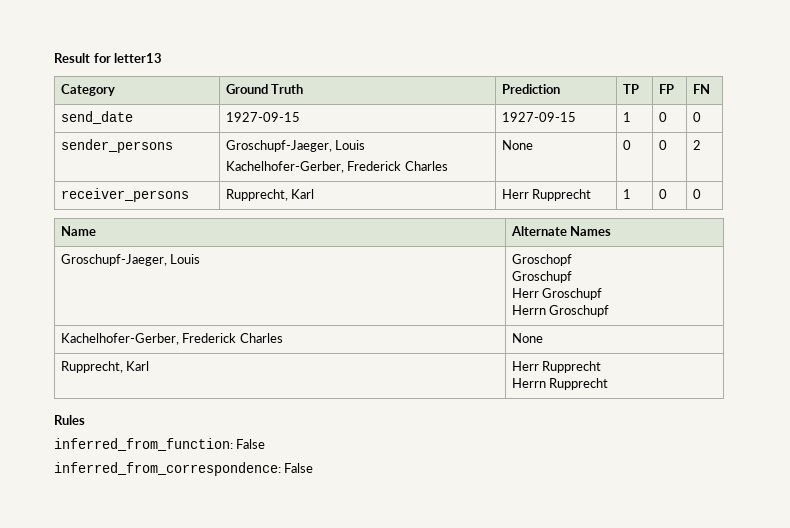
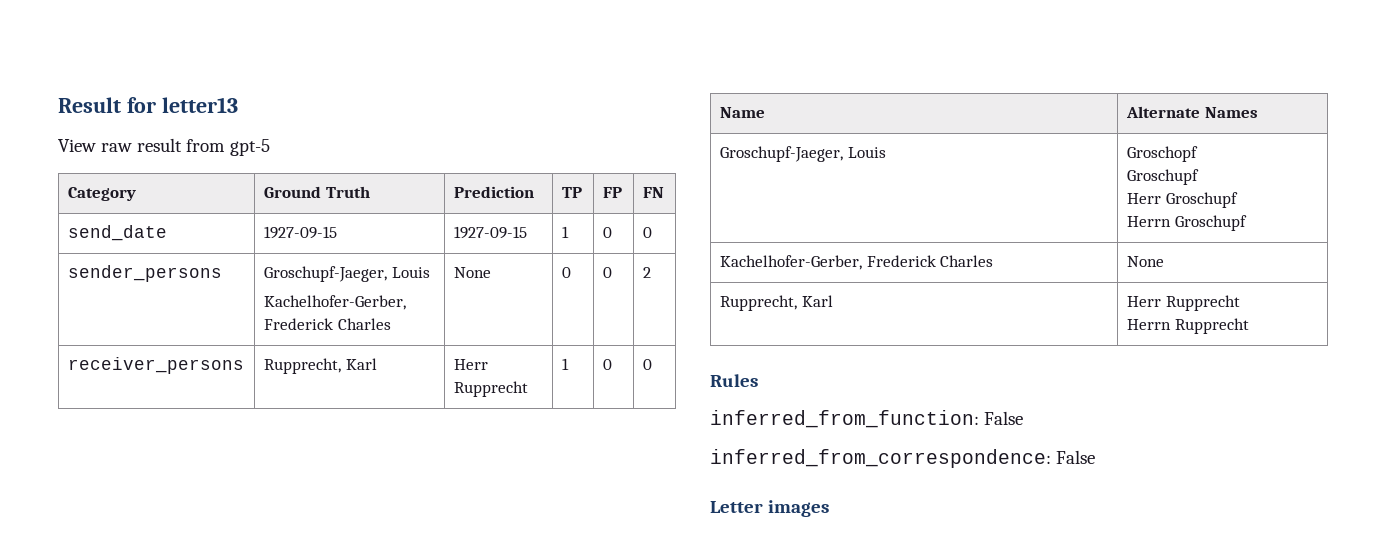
+ View raw result from gpt-5
+ Letter images

